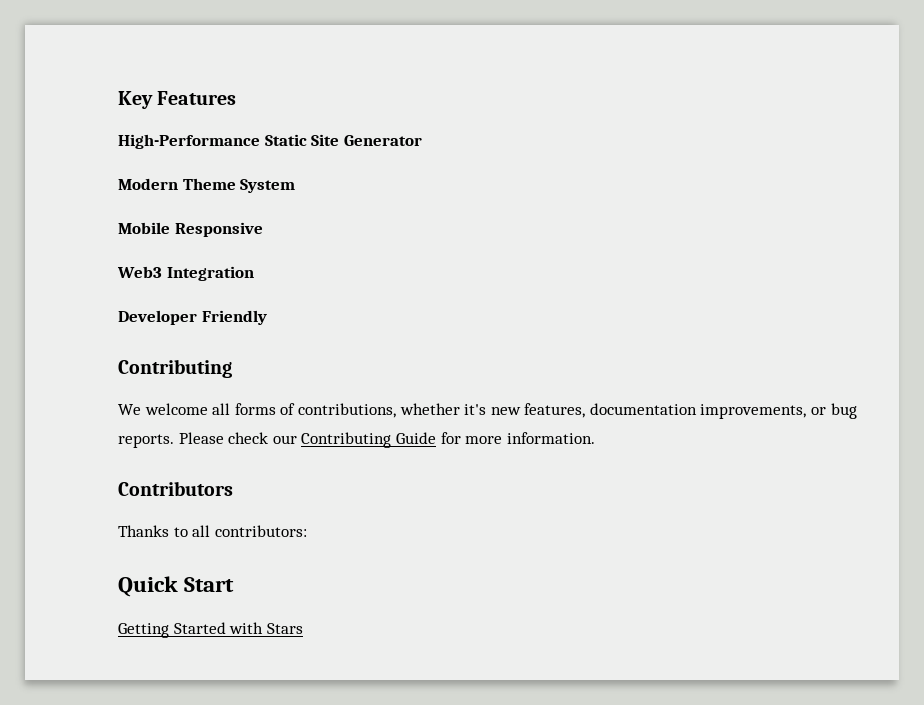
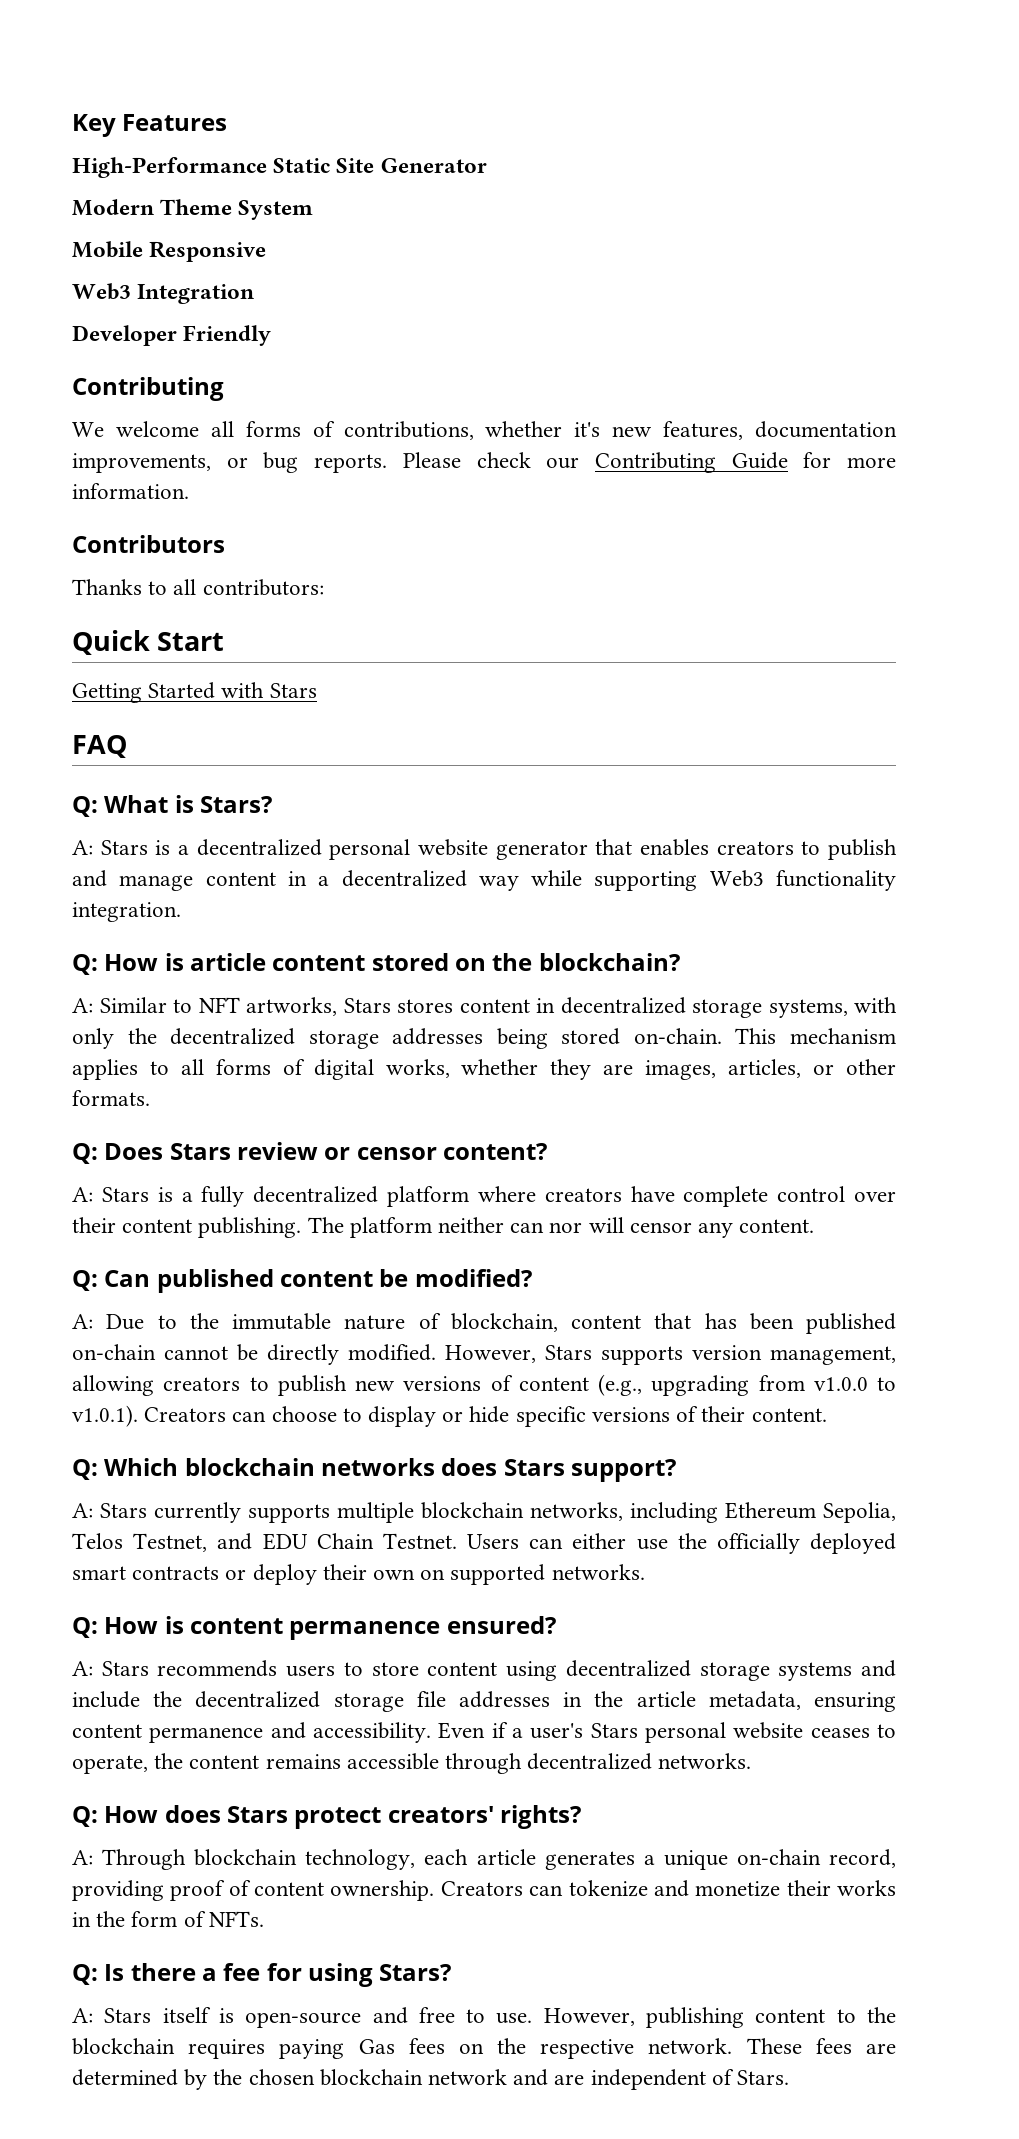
+ FAQ
+ Q: What is Stars?
+ A: Stars is a decentralized personal website generator that enables creators to publish and manage content in a decentralized way while supporting Web3 functionality integration.
+ Q: How is article content stored on the blockchain?
+ A: Similar to NFT artworks, Stars stores content in decentralized storage systems, with only the decentralized storage addresses being stored on-chain. This mechanism applies to all forms of digital works, whether they are images, articles, or other formats.
+ Q: Does Stars review or censor content?
+ A: Stars is a fully decentralized platform where creators have complete control over their content publishing. The platform neither can nor will censor any content.
+ Q: Can published content be modified?
+ A: Due to the immutable nature of blockchain, content that has been published on-chain cannot be directly modified. However, Stars supports version management, allowing creators to publish new versions of content (e.g., upgrading from v1.0.0 to v1.0.1). Creators can choose to display or hide specific versions of their content.
+ Q: Which blockchain networks does Stars support?
+ A: Stars currently supports multiple blockchain networks, including Ethereum Sepolia, Telos Testnet, and EDU Chain Testnet. Users can either use the officially deployed smart contracts or deploy their own on supported networks.
+ Q: How is content permanence ensured?
+ A: Stars recommends users to store content using decentralized storage systems and include the decentralized storage file addresses in the article metadata, ensuring content permanence and accessibility. Even if a user's Stars personal website ceases to operate, the content remains accessible through decentralized networks.
+ Q: How does Stars protect creators' rights?
+ A: Through blockchain technology, each article generates a unique on-chain record, providing proof of content ownership. Creators can tokenize and monetize their works in the form of NFTs.
+ Q: Is there a fee for using Stars?
+ A: Stars itself is open-source and free to use. However, publishing content to the blockchain requires paying Gas fees on the respective network. These fees are determined by the chosen blockchain network and are independent of Stars.

